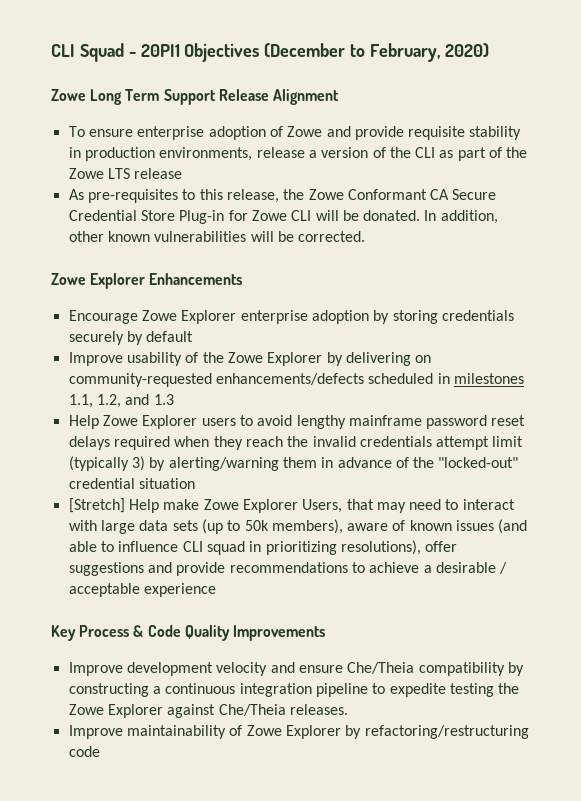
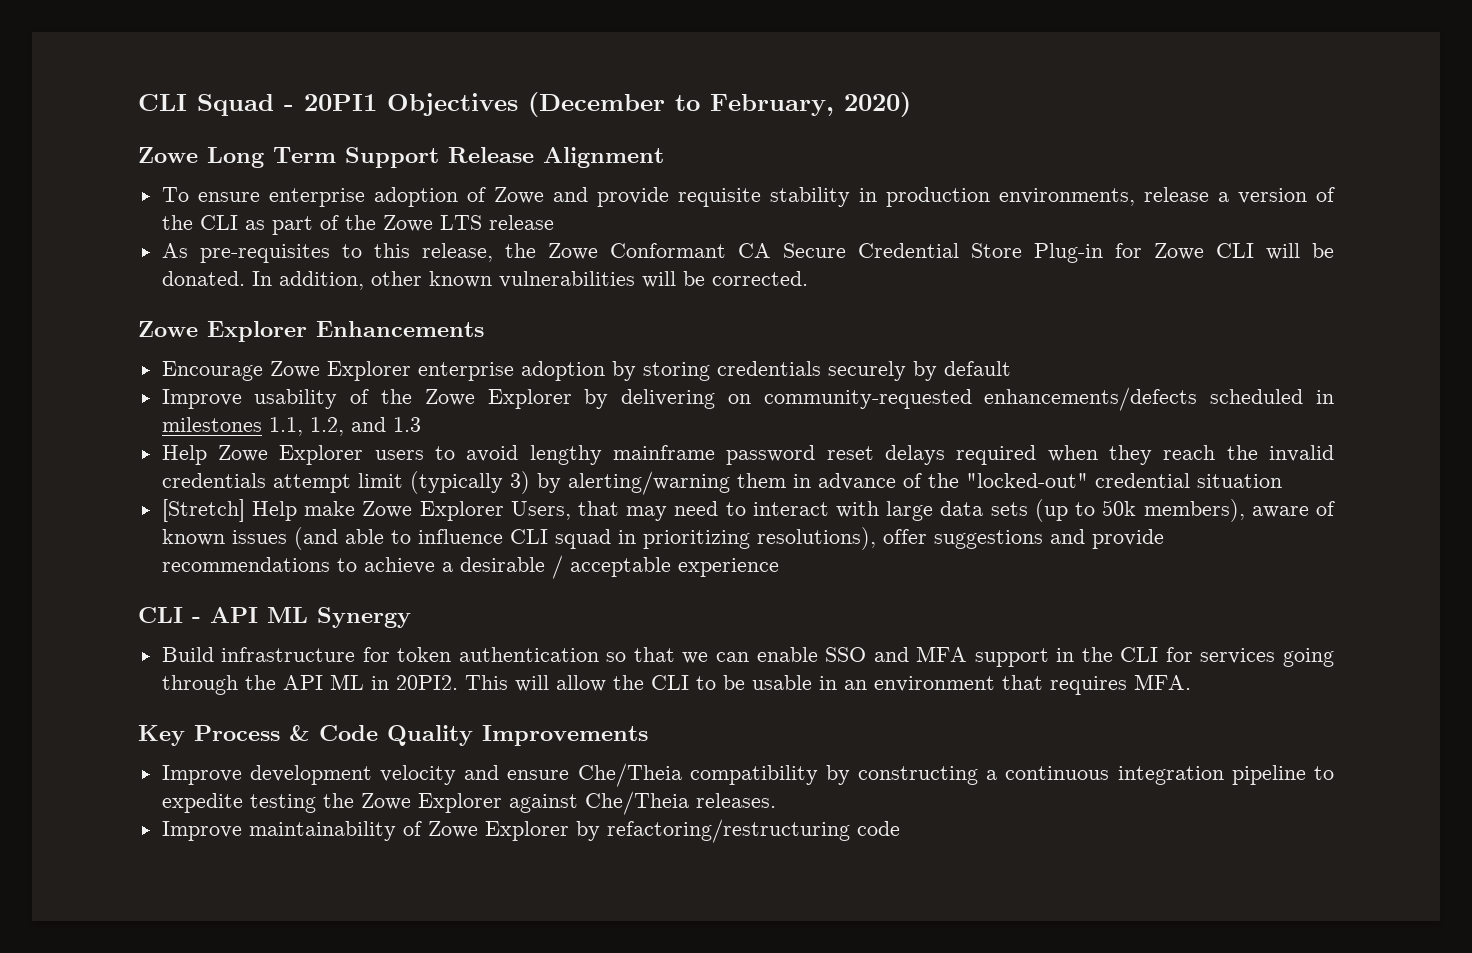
+ CLI - API ML Synergy
+ Build infrastructure for token authentication so that we can enable SSO and MFA support in the CLI for services going through the API ML in 20PI2. This will allow the CLI to be usable in an environment that requires MFA.

